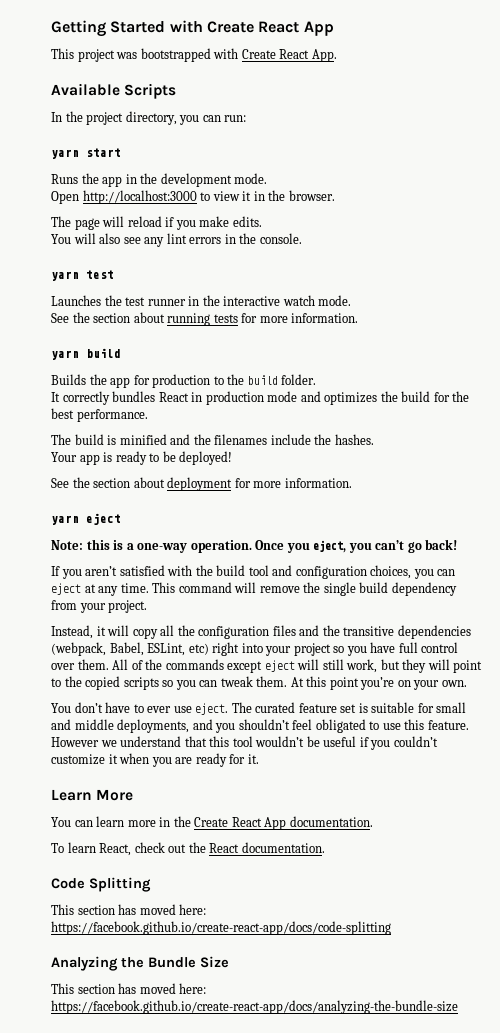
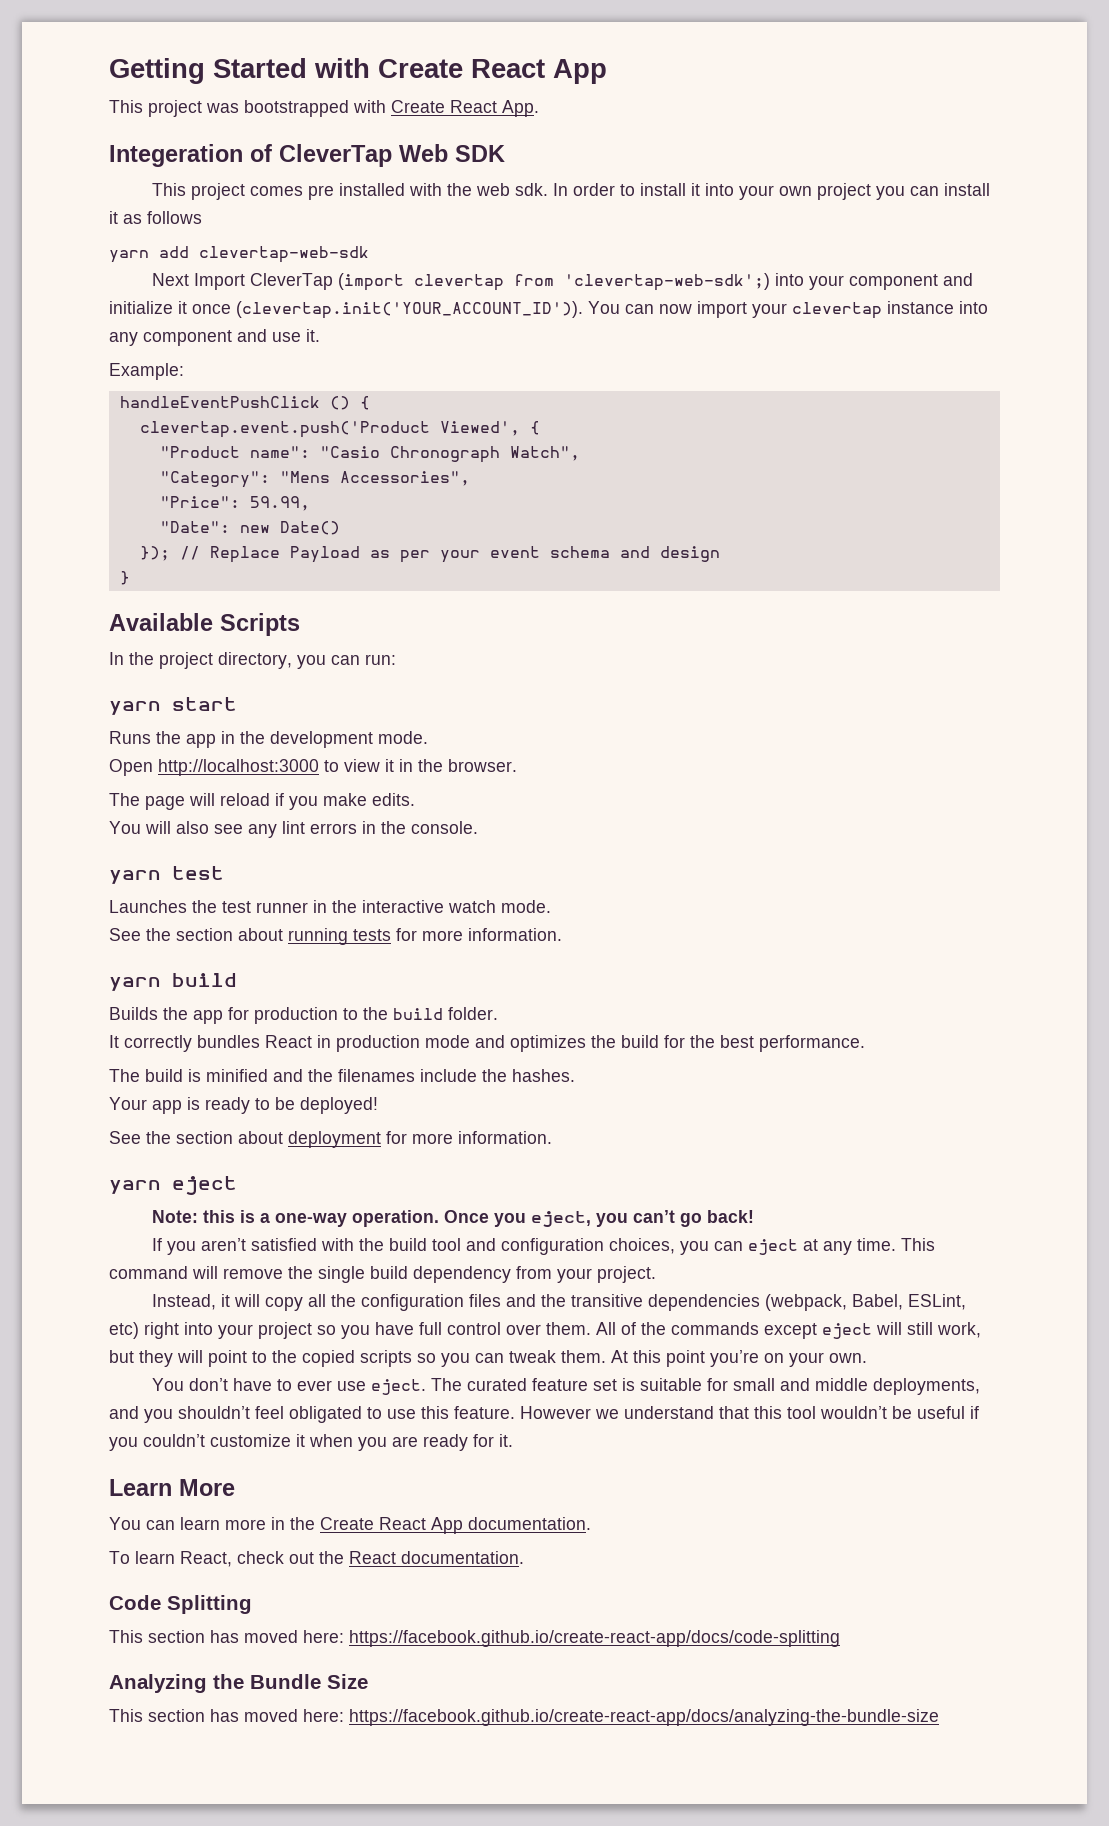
+ Integeration of CleverTap Web SDK
+ This project comes pre installed with the web sdk. In order to install it into your own project you can install it as follows
+ yarn add clevertap-web-sdk
+ Next Import CleverTap (import clevertap from 'clevertap-web-sdk';) into your component and initialize it once (clevertap.init('YOUR_ACCOUNT_ID')). You can now import your clevertap instance into any component and use it.
+ Example:
+ handleEventPushClick () {
+ clevertap.event.push('Product Viewed', {
+ "Product name": "Casio Chronograph Watch",
+ "Category": "Mens Accessories",
+ "Price": 59.99,
+ "Date": new Date()
+ }); // Replace Payload as per your event schema and design
+ }

